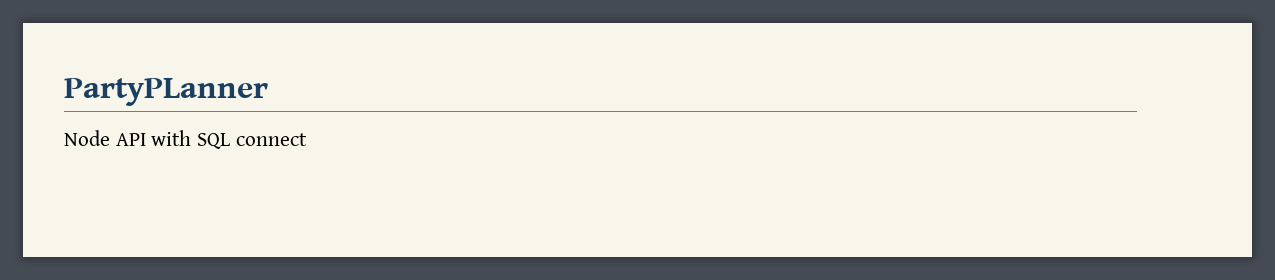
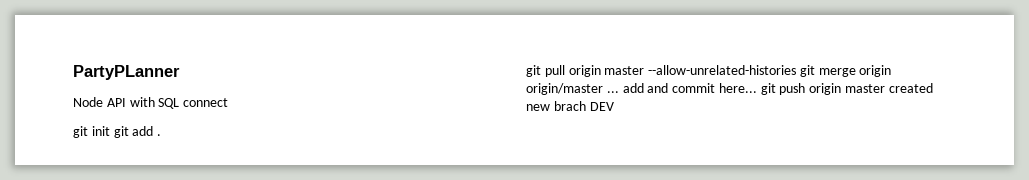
+ git init git add .
+ git pull origin master --allow-unrelated-histories git merge origin origin/master ... add and commit here... git push origin master created new brach DEV

